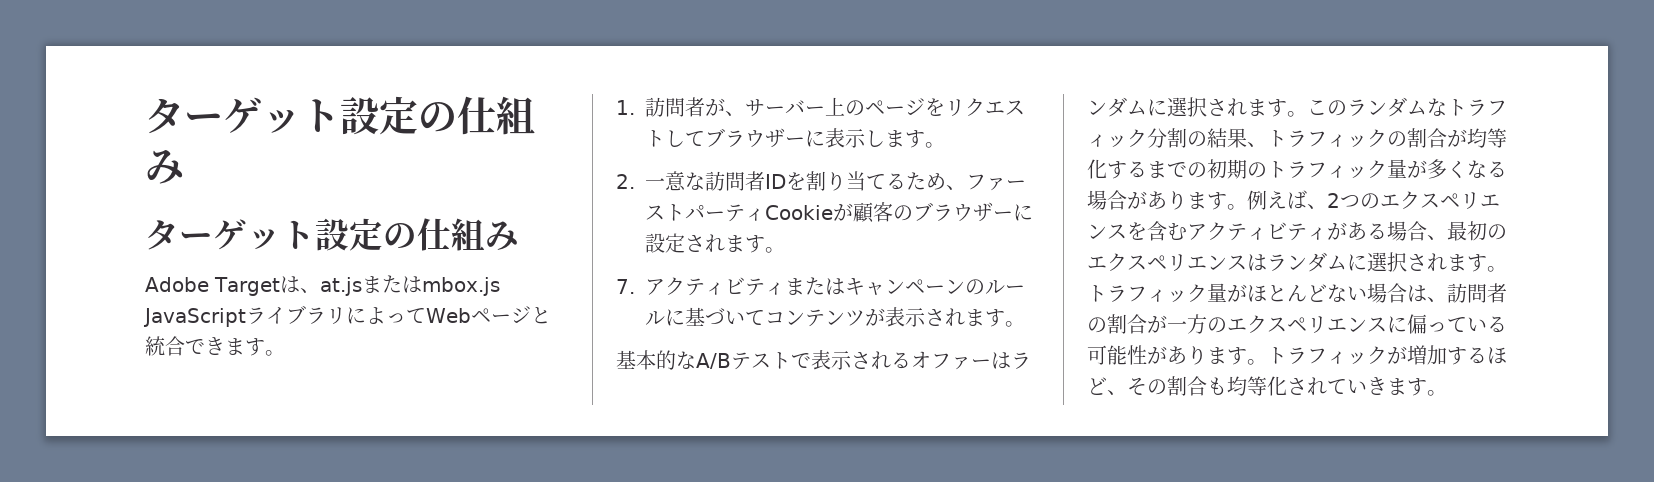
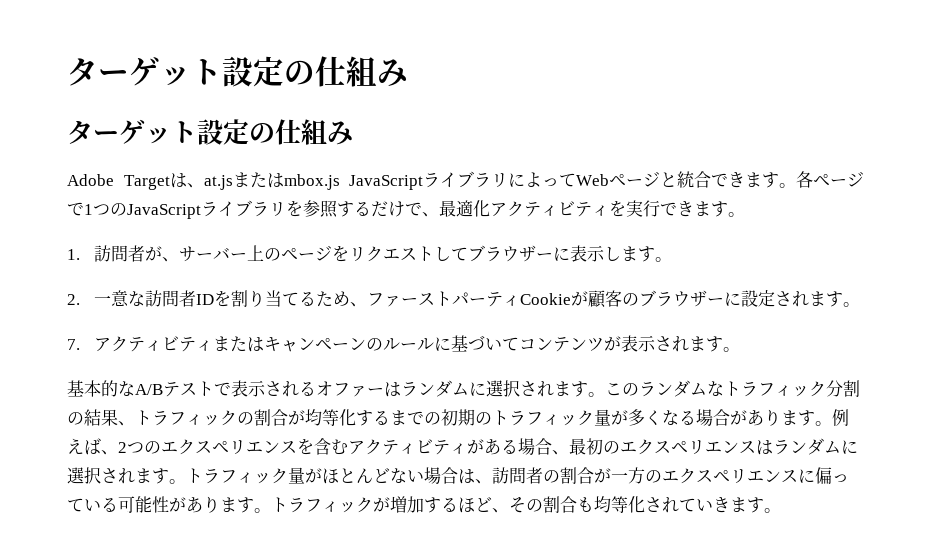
+ 各ページで1つのJavaScriptライブラリを参照するだけで、最適化アクティビティを実行できます。

